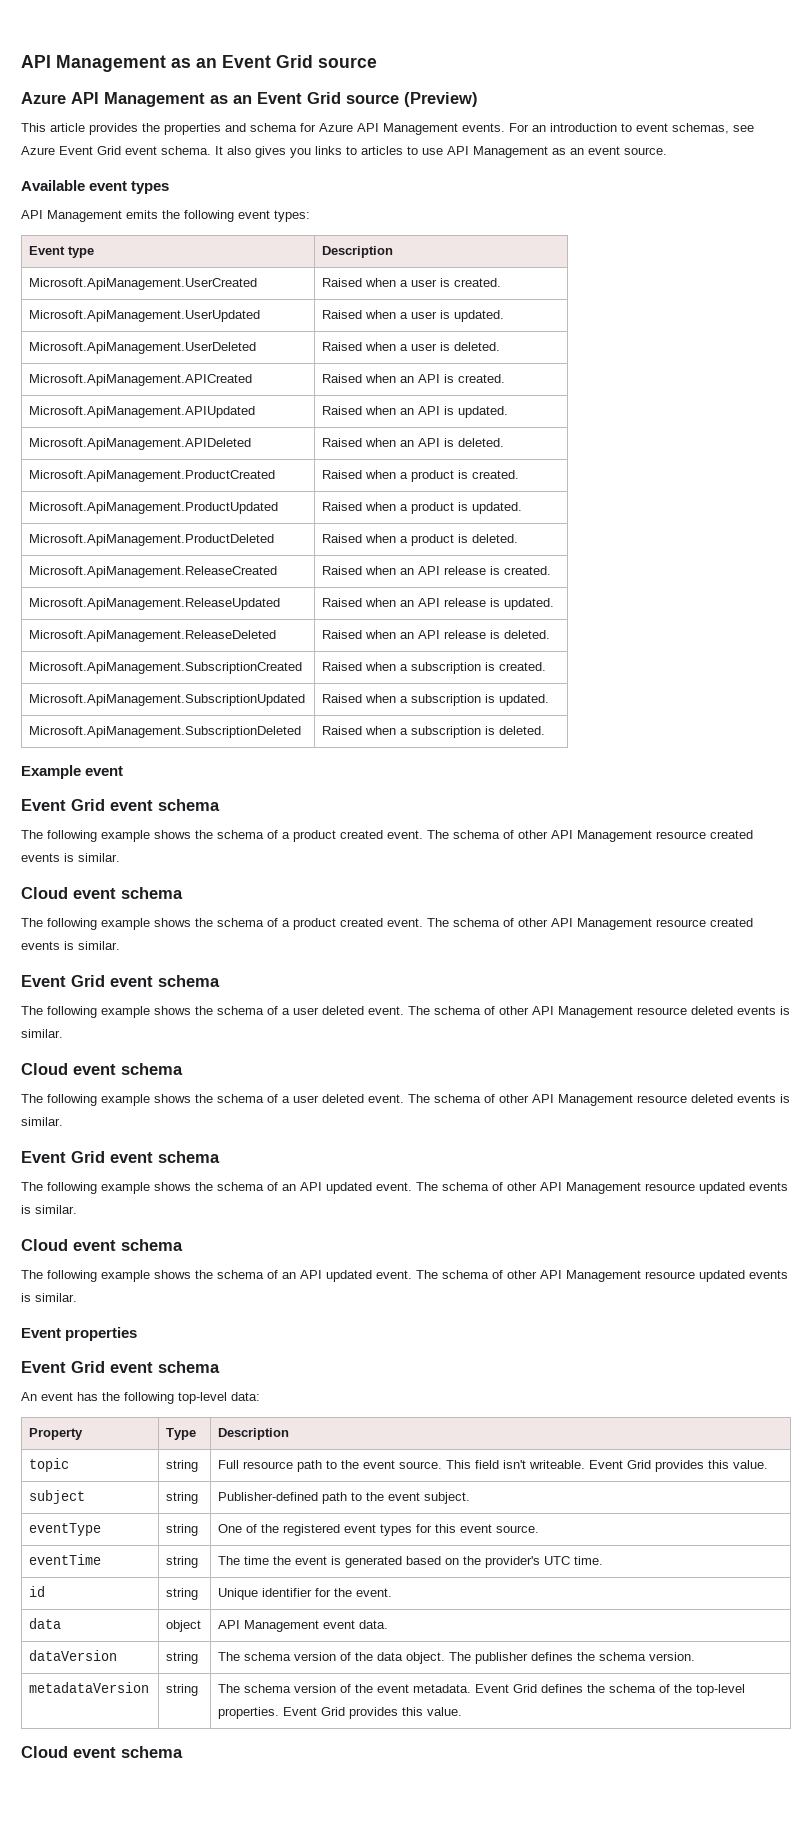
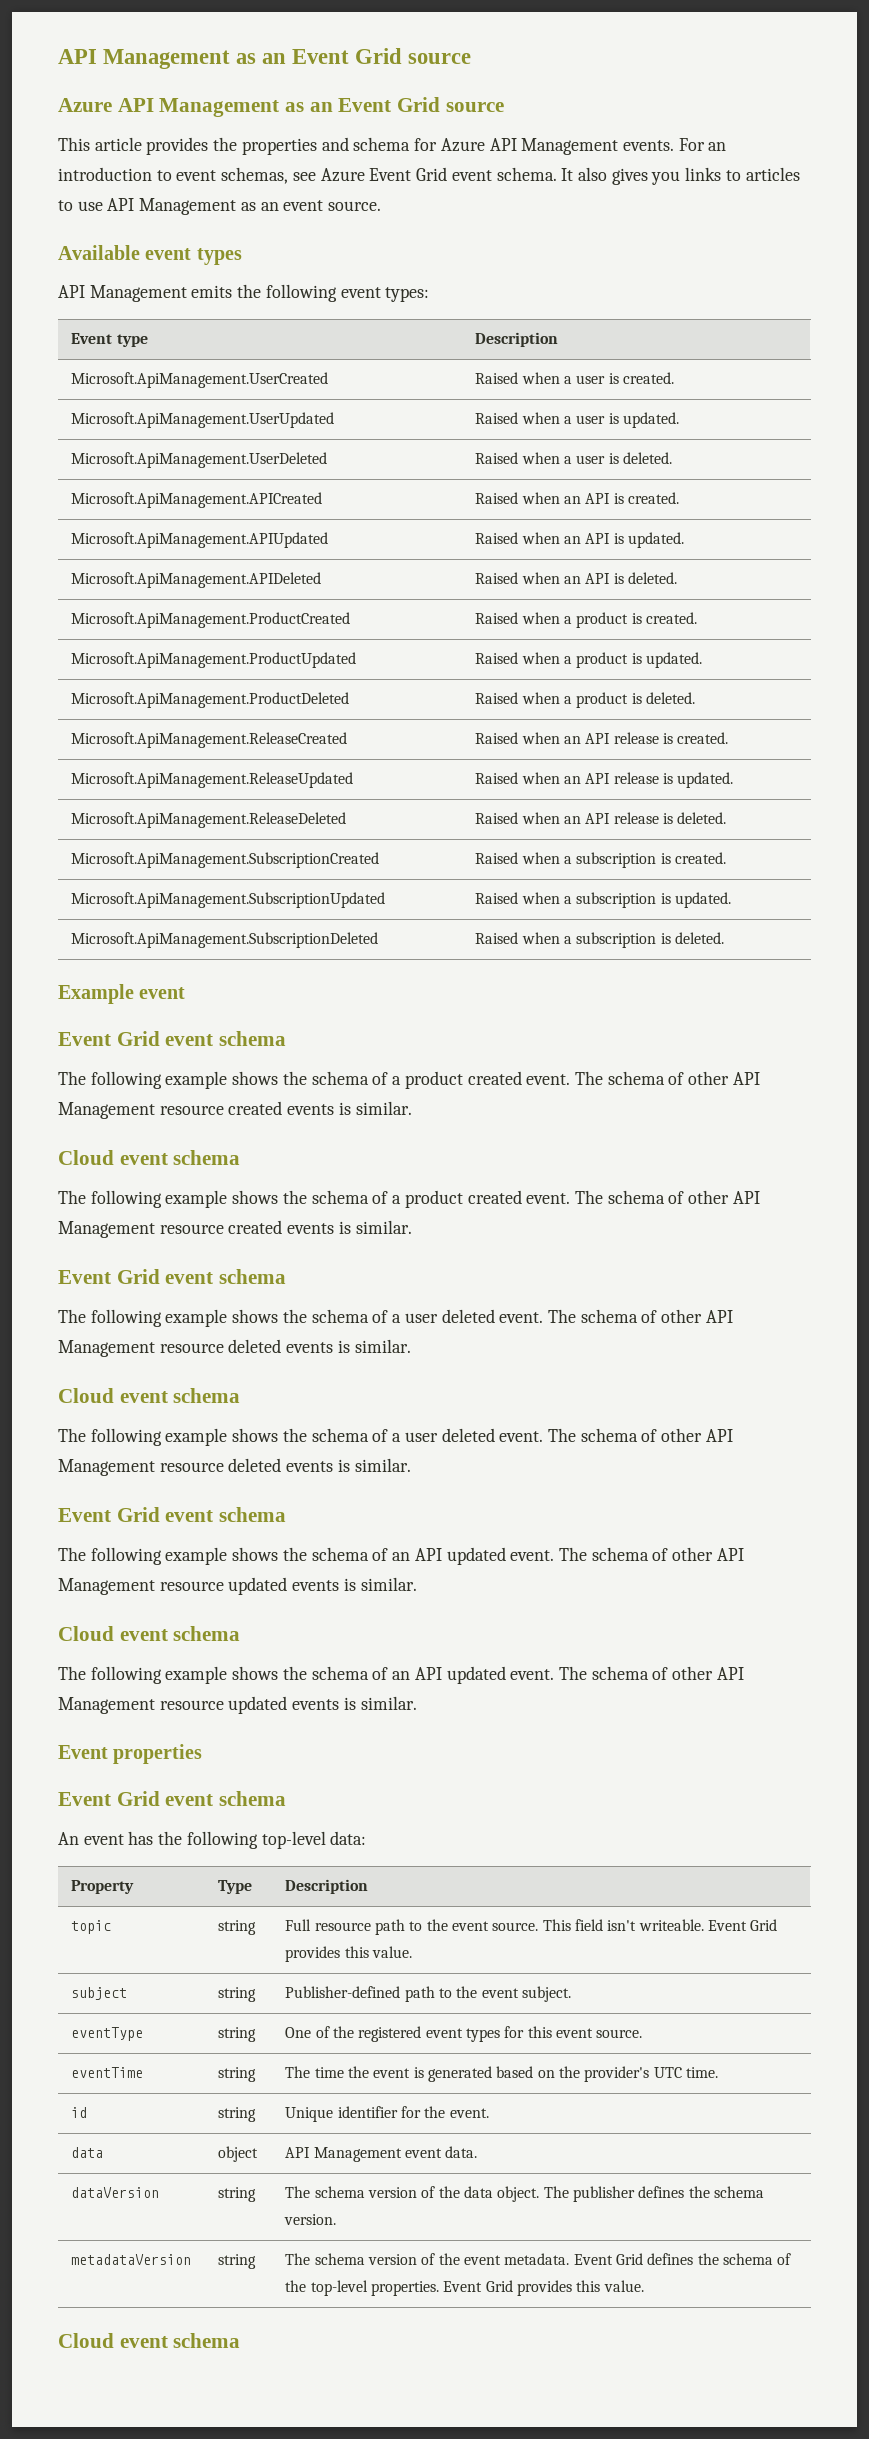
- Azure API Management as an Event Grid source (Preview)
+ Azure API Management as an Event Grid source

